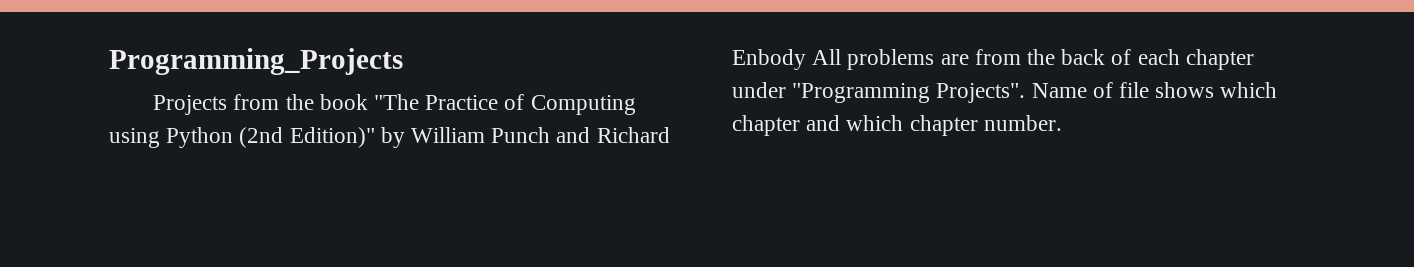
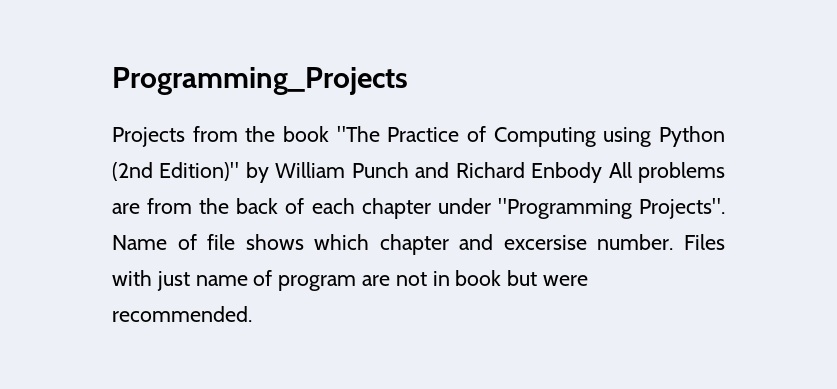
- Name of file shows which chapter and which chapter number.
+ Name of file shows which chapter and excersise number. Files with just name of program are not in book but were recommended.

